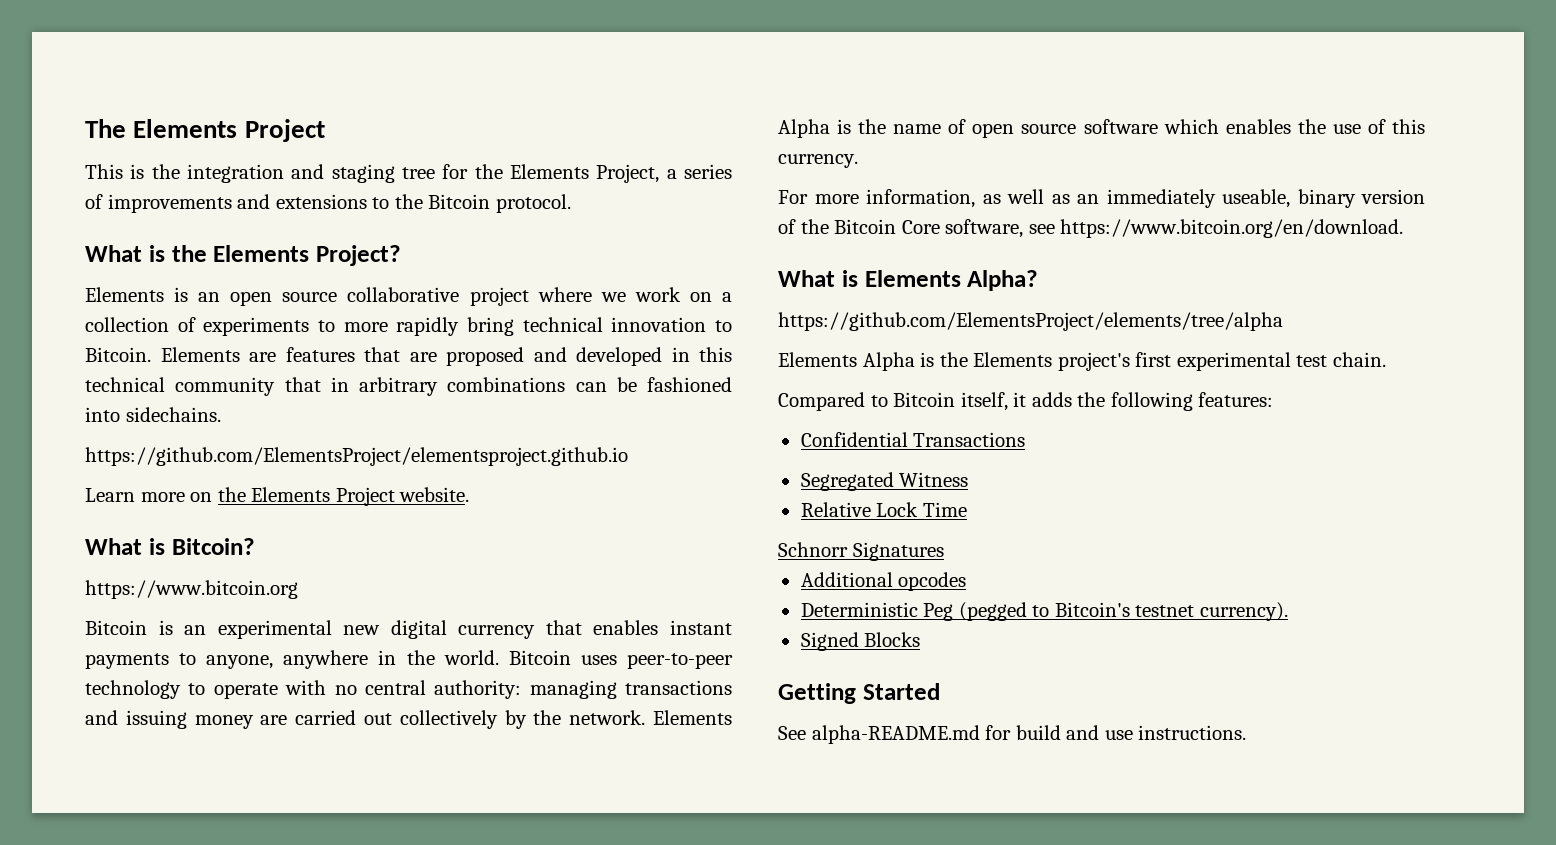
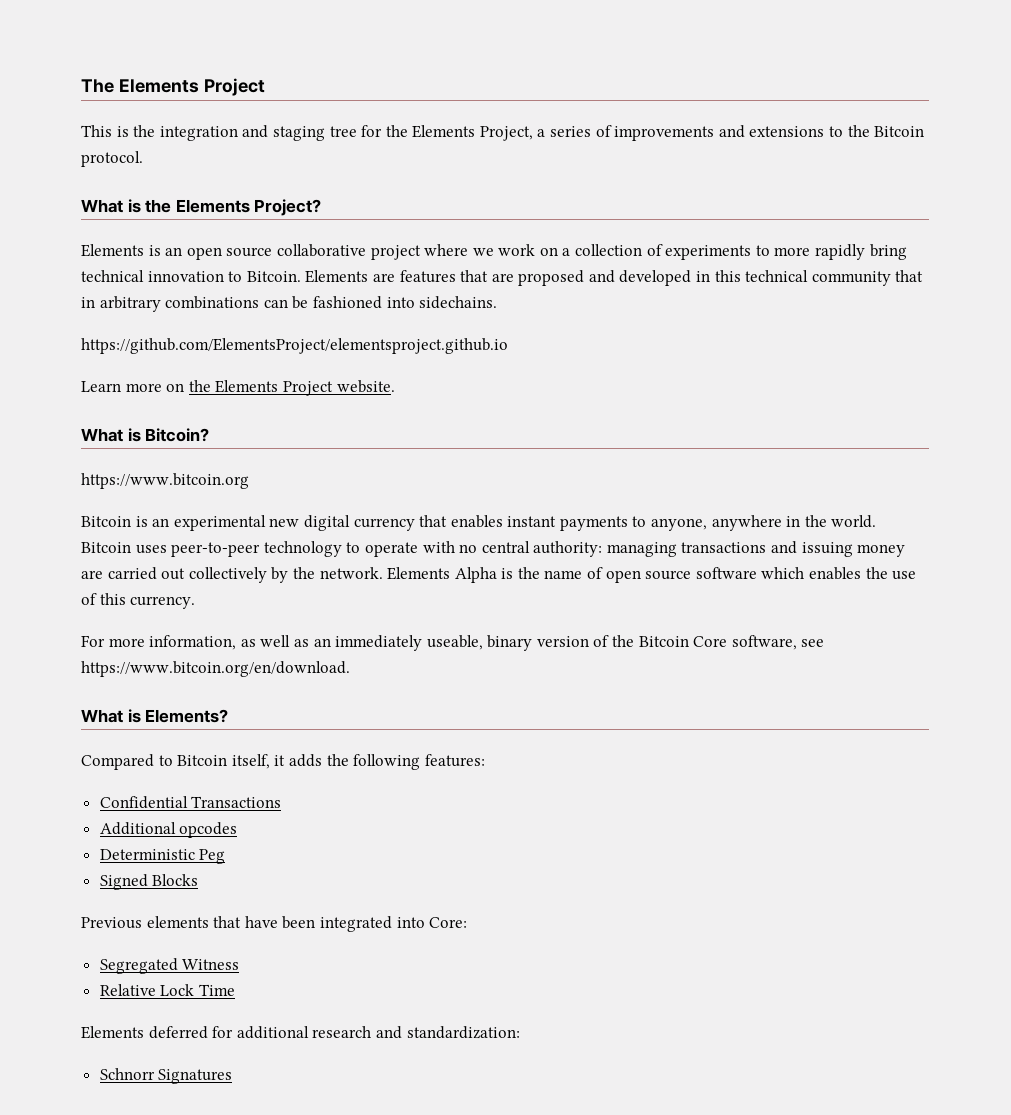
- What is Elements Alpha?
- https://github.com/ElementsProject/elements/tree/alpha
- Elements Alpha is the Elements project's first experimental test chain.
+ What is Elements?
+ Additional opcodes
+ Deterministic Peg
+ Signed Blocks
+ Previous elements that have been integrated into Core:
+ Elements deferred for additional research and standardization:
  Schnorr Signatures
- Additional opcodes
- Deterministic Peg (pegged to Bitcoin's testnet currency).
- Signed Blocks
- Getting Started
- See alpha-README.md for build and use instructions.

